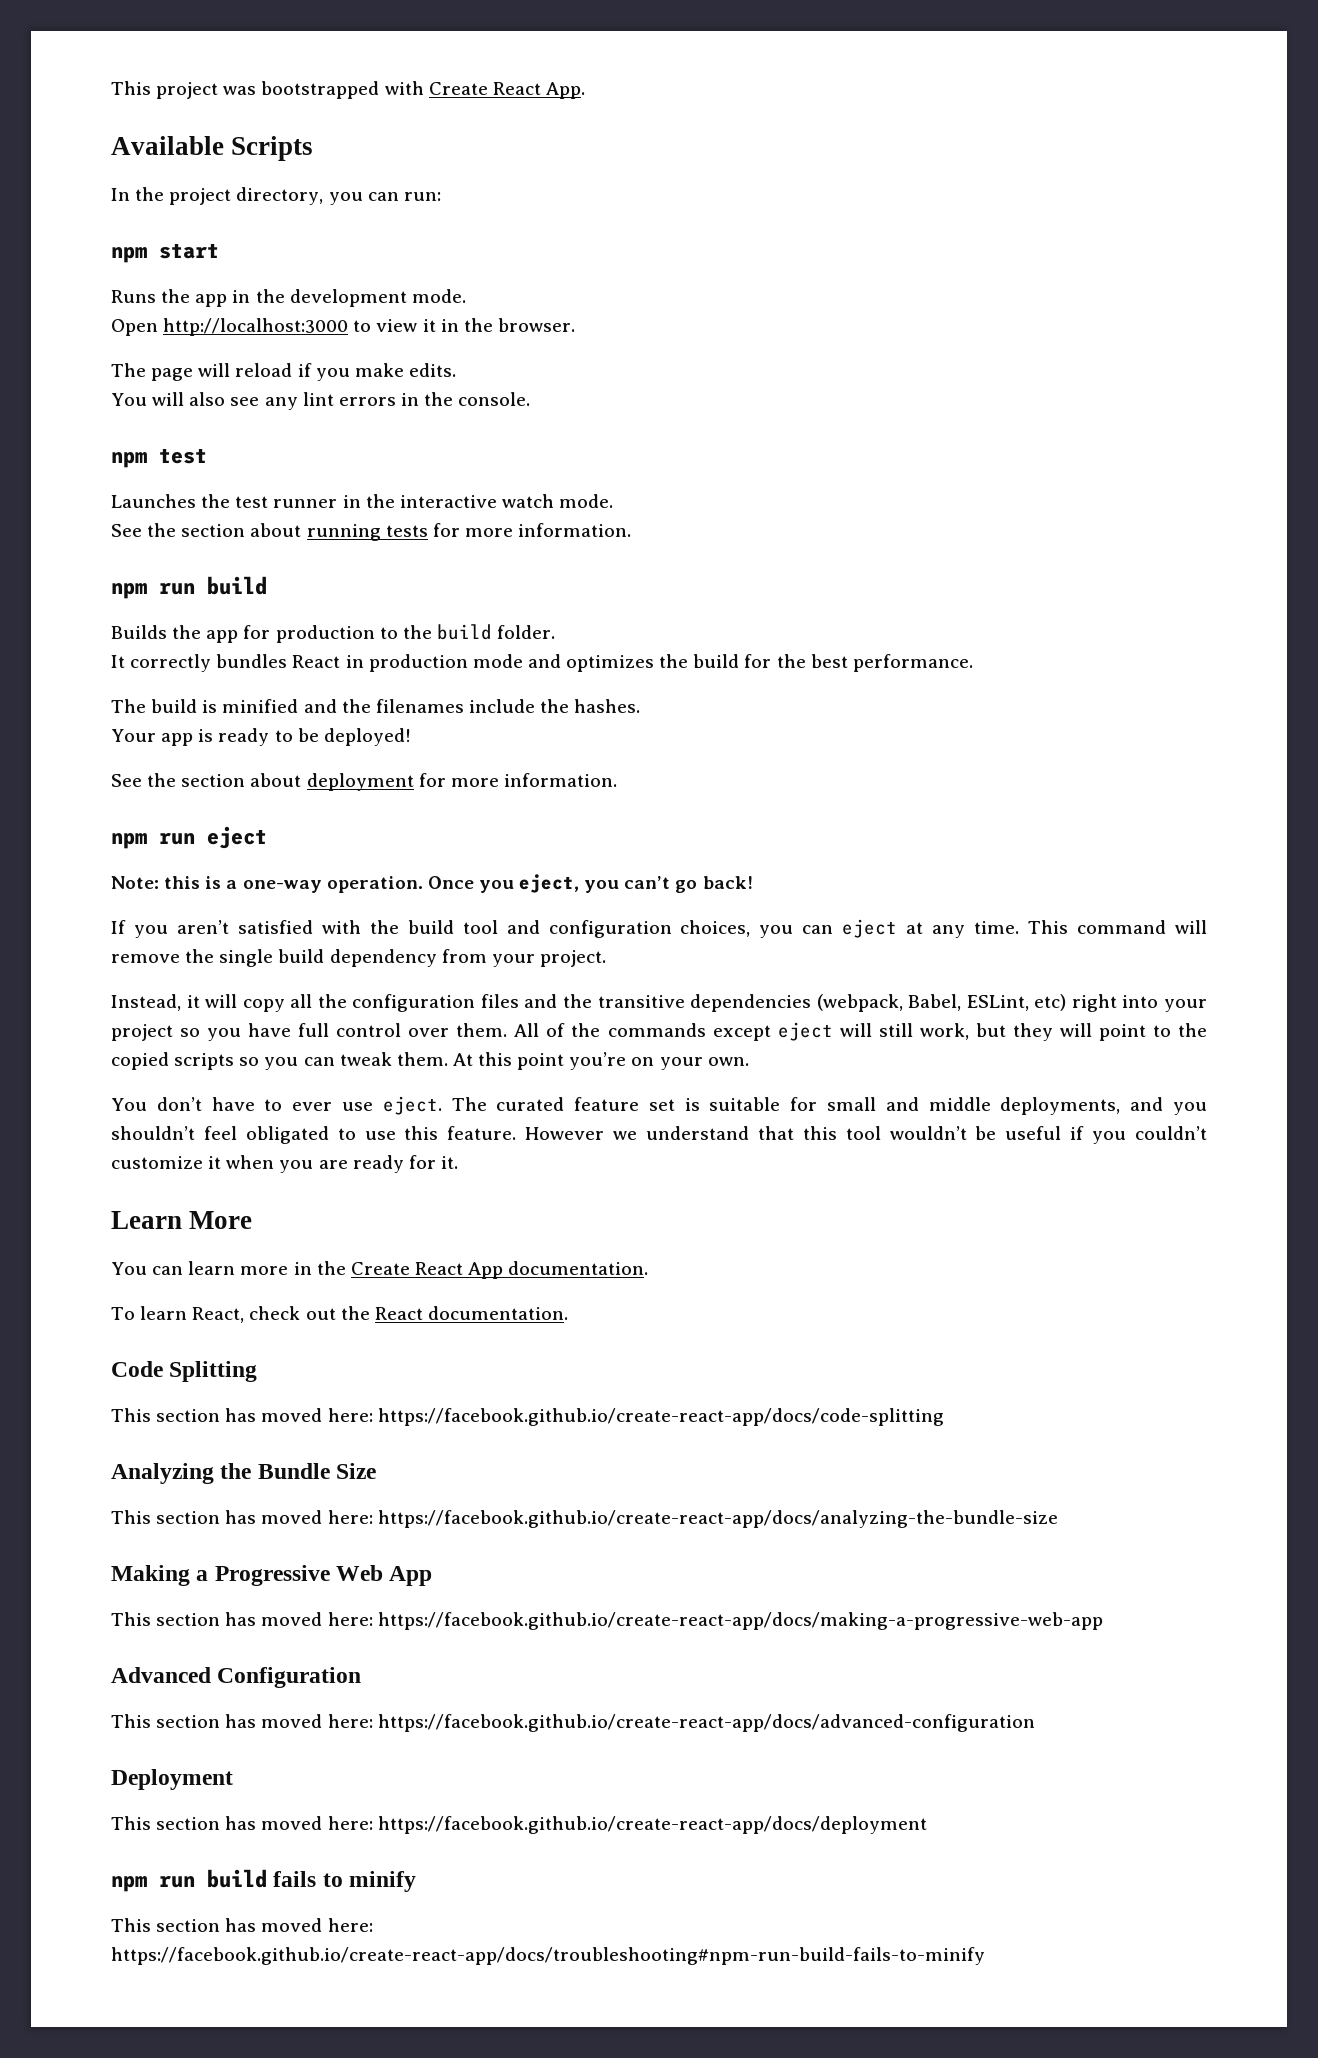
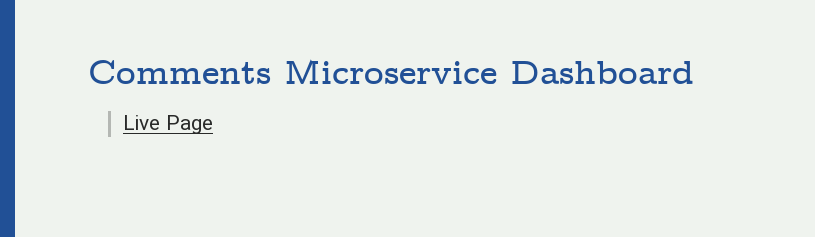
- This project was bootstrapped with Create React App.
- Available Scripts
- In the project directory, you can run:
- npm start
- Runs the app in the development mode.
- Open http://localhost:3000 to view it in the browser.
- The page will reload if you make edits.
- You will also see any lint errors in the console.
- npm test
- Launches the test runner in the interactive watch mode.
- See the section about running tests for more information.
- npm run build
- Builds the app for production to the build folder.
- It correctly bundles React in production mode and optimizes the build for the best performance.
- The build is minified and the filenames include the hashes.
- Your app is ready to be deployed!
- See the section about deployment for more information.
- npm run eject
- Note: this is a one-way operation. Once you eject, you can’t go back!
- If you aren’t satisfied with the build tool and configuration choices, you can eject at any time. This command will remove the single build dependency from your project.
- Instead, it will copy all the configuration files and the transitive dependencies (webpack, Babel, ESLint, etc) right into your project so you have full control over them. All of the commands except eject will still work, but they will point to the copied scripts so you can tweak them. At this point you’re on your own.
- You don’t have to ever use eject. The curated feature set is suitable for small and middle deployments, and you shouldn’t feel obligated to use this feature. However we understand that this tool wouldn’t be useful if you couldn’t customize it when you are ready for it.
- Learn More
- You can learn more in the Create React App documentation.
- To learn React, check out the React documentation.
- Code Splitting
- This section has moved here: https://facebook.github.io/create-react-app/docs/code-splitting
- Analyzing the Bundle Size
- This section has moved here: https://facebook.github.io/create-react-app/docs/analyzing-the-bundle-size
- Making a Progressive Web App
- This section has moved here: https://facebook.github.io/create-react-app/docs/making-a-progressive-web-app
- Advanced Configuration
- This section has moved here: https://facebook.github.io/create-react-app/docs/advanced-configuration
- Deployment
- This section has moved here: https://facebook.github.io/create-react-app/docs/deployment
- npm run build fails to minify
- This section has moved here: https://facebook.github.io/create-react-app/docs/troubleshooting#npm-run-build-fails-to-minify
+ Comments Microservice Dashboard
+ Live Page

